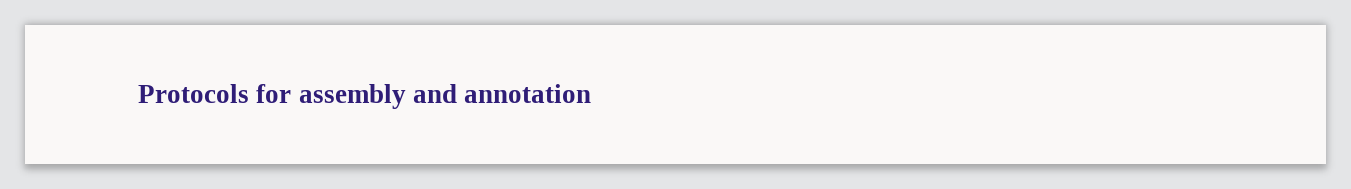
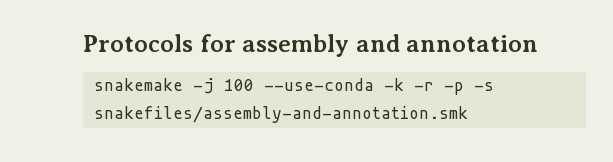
+ snakemake -j 100 --use-conda -k -r -p -s snakefiles/assembly-and-annotation.smk

